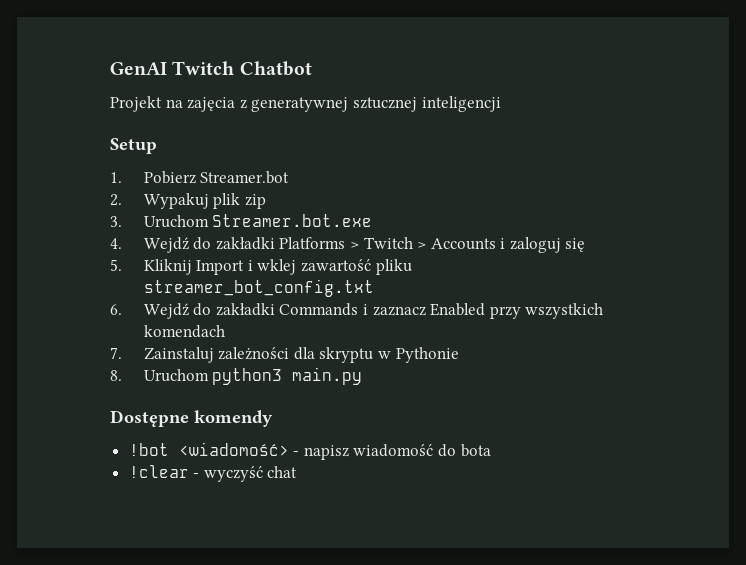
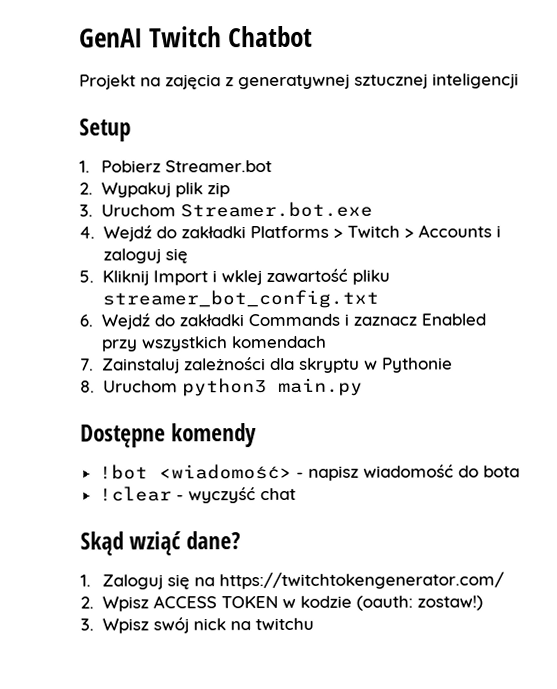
+ Skąd wziąć dane?
+ 1. Zaloguj się na https://twitchtokengenerator.com/
+ 2. Wpisz ACCESS TOKEN w kodzie (oauth: zostaw!)
+ 3. Wpisz swój nick na twitchu

